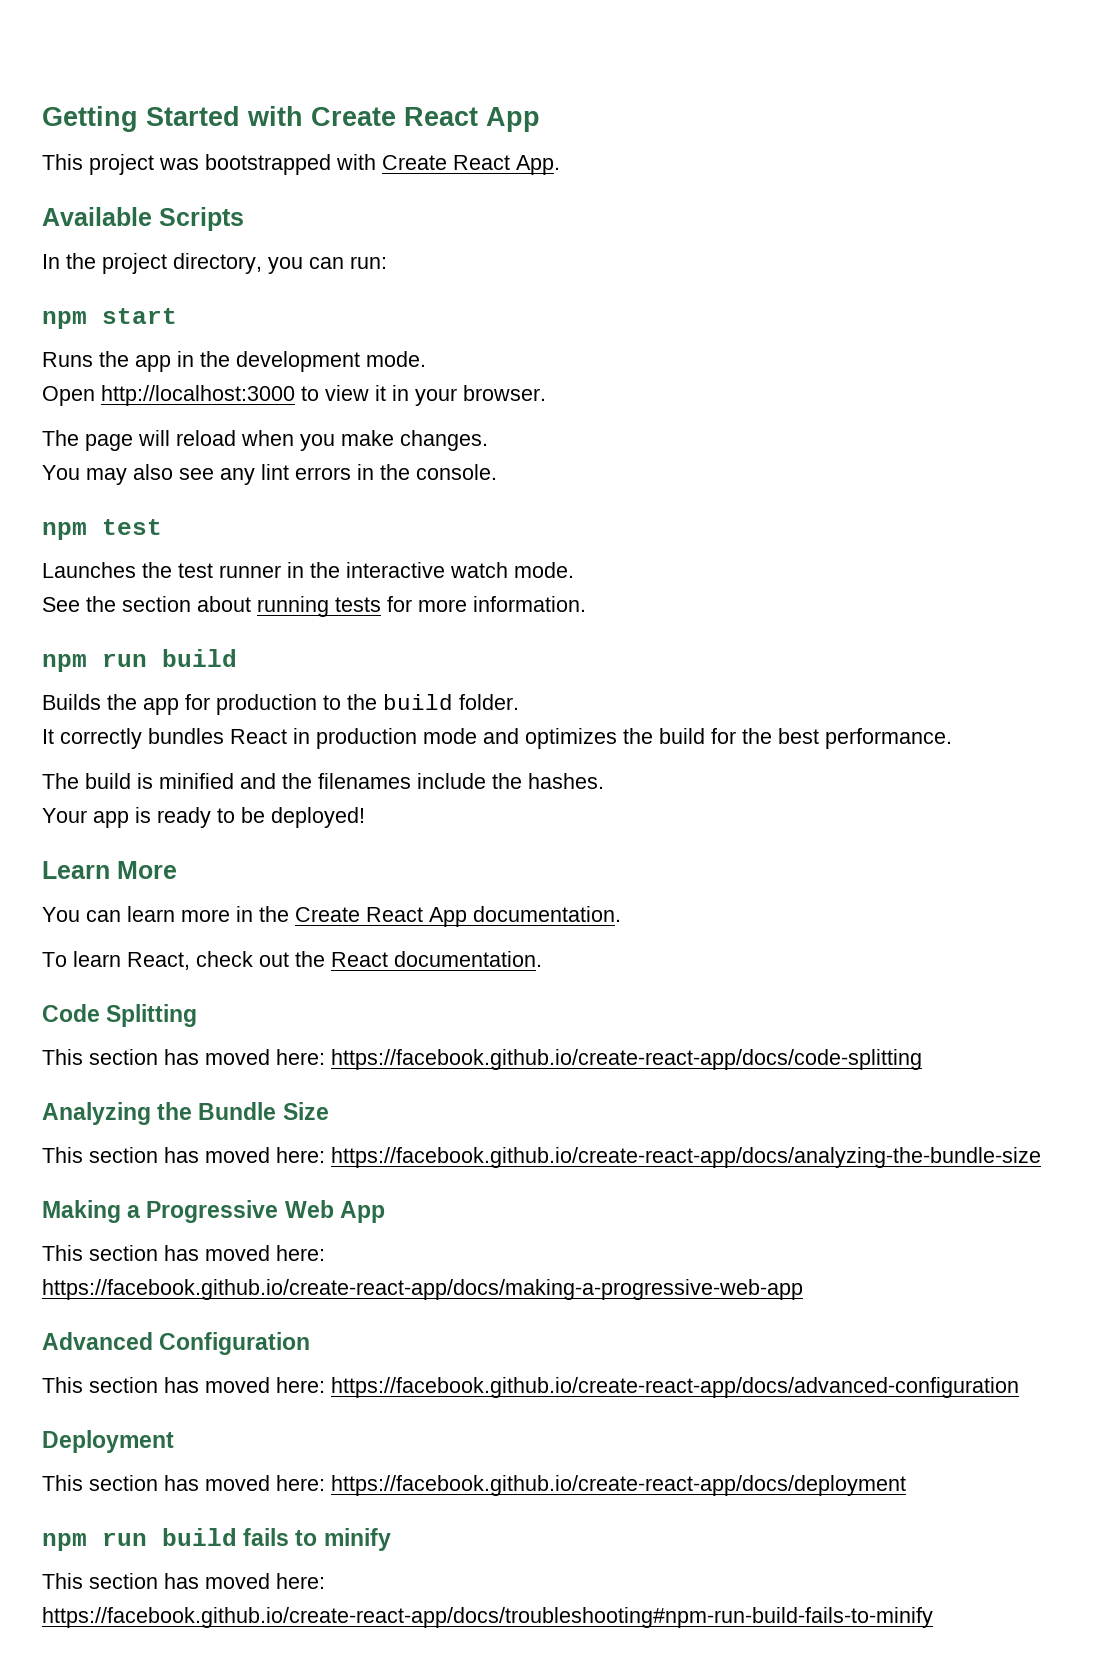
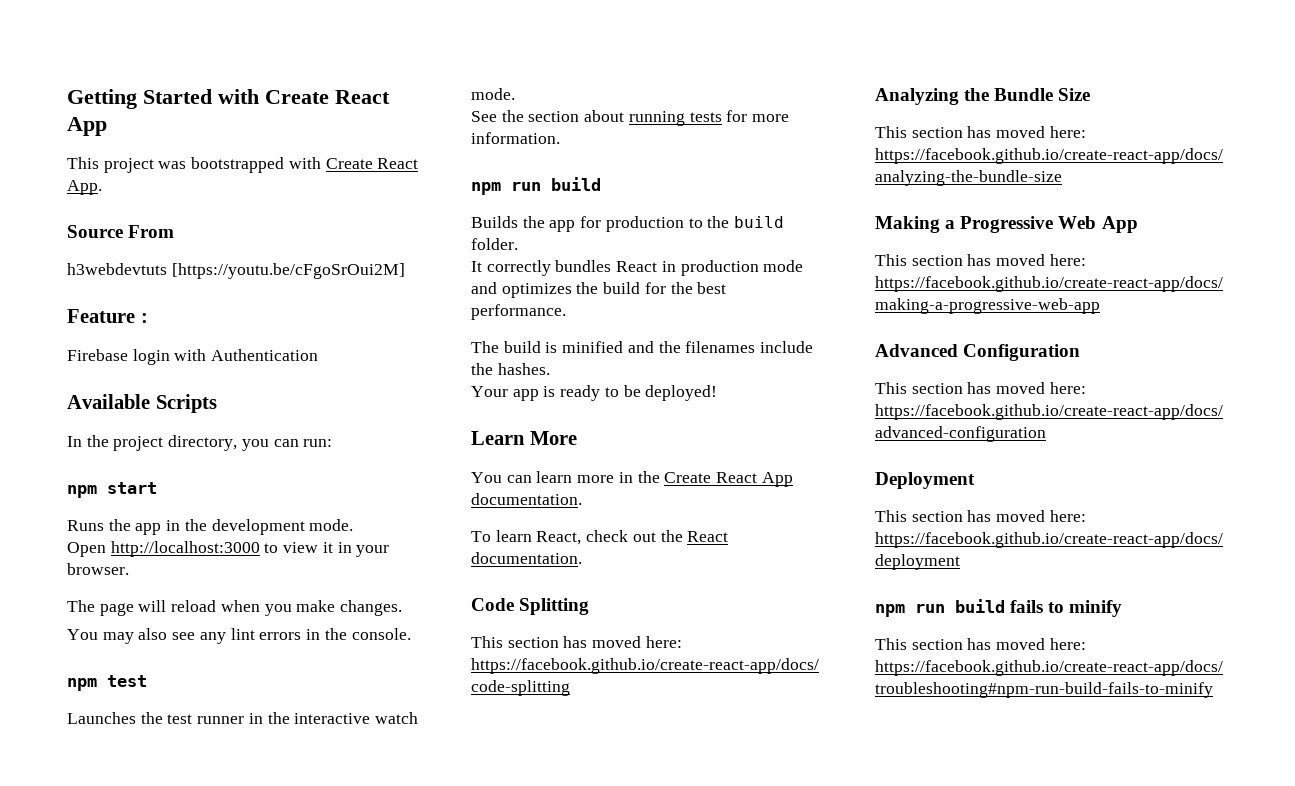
+ Source From
+ h3webdevtuts [https://youtu.be/cFgoSrOui2M]
+ Feature :
+ Firebase login with Authentication

